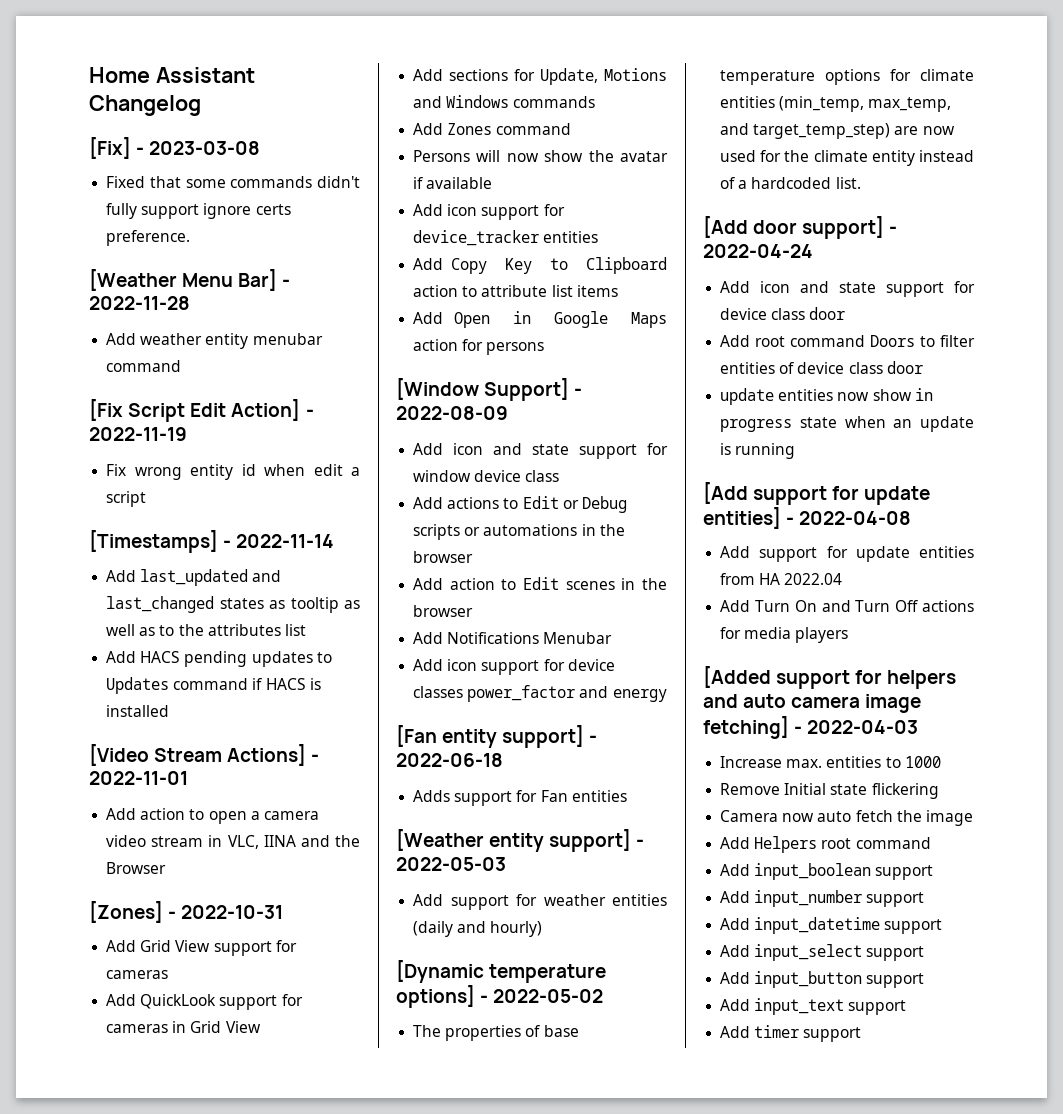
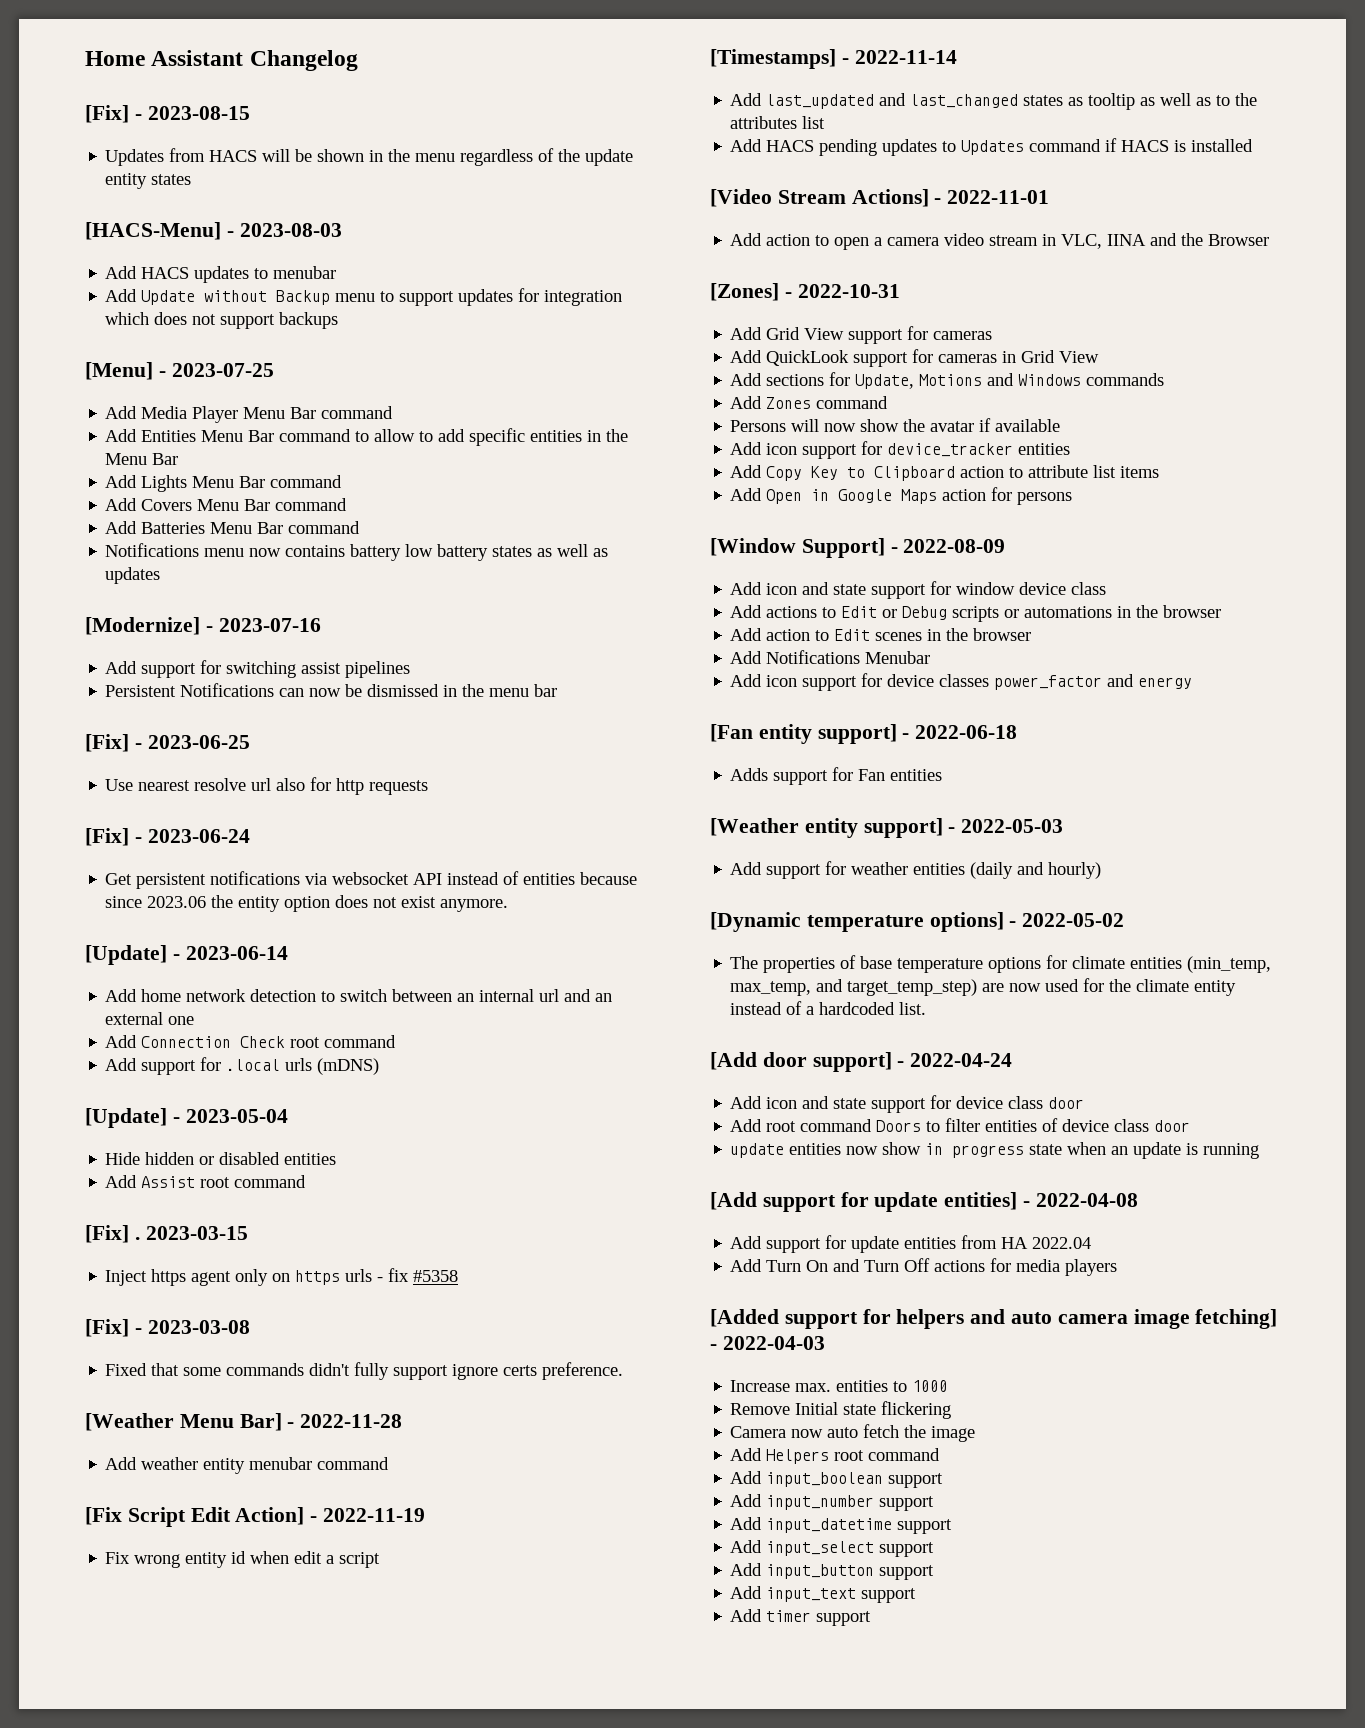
+ [Fix] - 2023-08-15
+ Updates from HACS will be shown in the menu regardless of the update entity states
+ [HACS-Menu] - 2023-08-03
+ Add HACS updates to menubar
+ Add Update without Backup menu to support updates for integration which does not support backups
+ [Menu] - 2023-07-25
+ Add Media Player Menu Bar command
+ Add Entities Menu Bar command to allow to add specific entities in the Menu Bar
+ Add Lights Menu Bar command
+ Add Covers Menu Bar command
+ Add Batteries Menu Bar command
+ Notifications menu now contains battery low battery states as well as updates
+ [Modernize] - 2023-07-16
+ Add support for switching assist pipelines
+ Persistent Notifications can now be dismissed in the menu bar
+ [Fix] - 2023-06-25
+ Use nearest resolve url also for http requests
+ [Fix] - 2023-06-24
+ Get persistent notifications via websocket API instead of entities because since 2023.06 the entity option does not exist anymore.
+ [Update] - 2023-06-14
+ Add home network detection to switch between an internal url and an external one
+ Add Connection Check root command
+ Add support for .local urls (mDNS)
+ [Update] - 2023-05-04
+ Hide hidden or disabled entities
+ Add Assist root command
+ [Fix] . 2023-03-15
+ Inject https agent only on https urls - fix #5358

